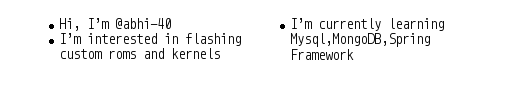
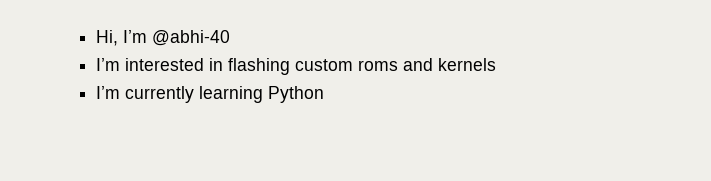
- I’m currently learning Mysql,MongoDB,Spring Framework
+ I’m currently learning Python

